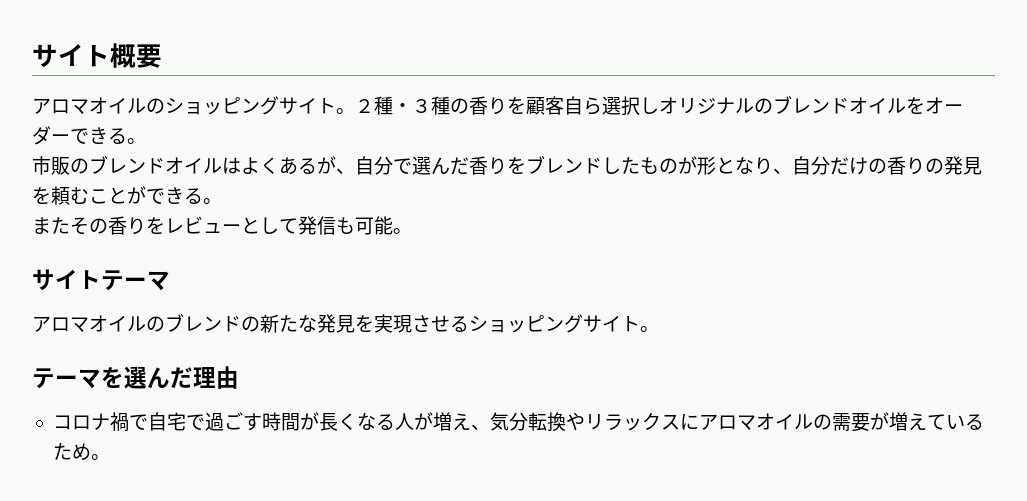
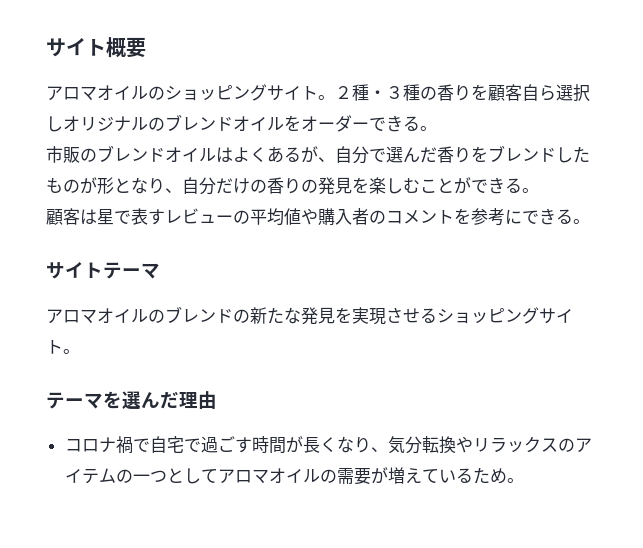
- 市販のブレンドオイルはよくあるが、自分で選んだ香りをブレンドしたものが形となり、自分だけの香りの発見を頼むことができる。
+ 市販のブレンドオイルはよくあるが、自分で選んだ香りをブレンドしたものが形となり、自分だけの香りの発見を楽しむことができる。
- またその香りをレビューとして発信も可能。
+ 顧客は星で表すレビューの平均値や購入者のコメントを参考にできる。
- コロナ禍で自宅で過ごす時間が長くなる人が増え、気分転換やリラックスにアロマオイルの需要が増えているため。
+ コロナ禍で自宅で過ごす時間が長くなり、気分転換やリラックスのアイテムの一つとしてアロマオイルの需要が増えているため。

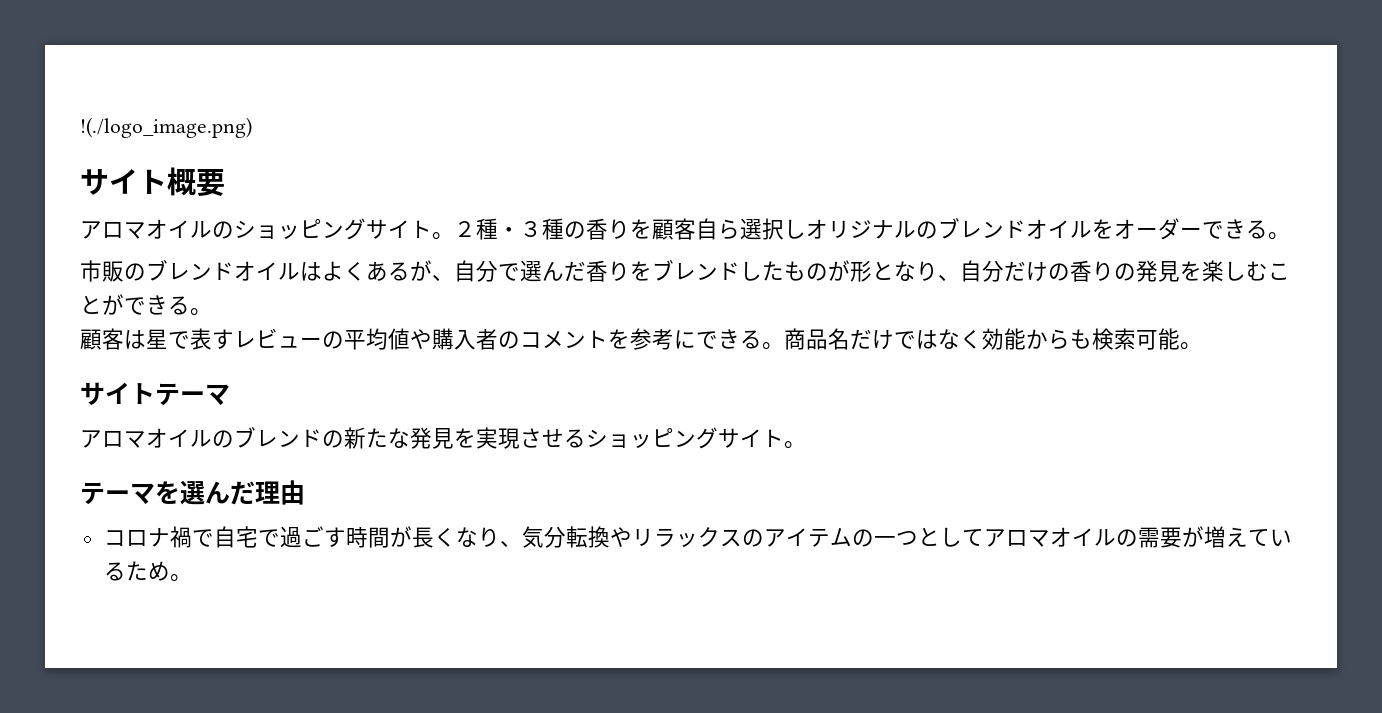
+ !(./logo_image.png)
+ 商品名だけではなく効能からも検索可能。

